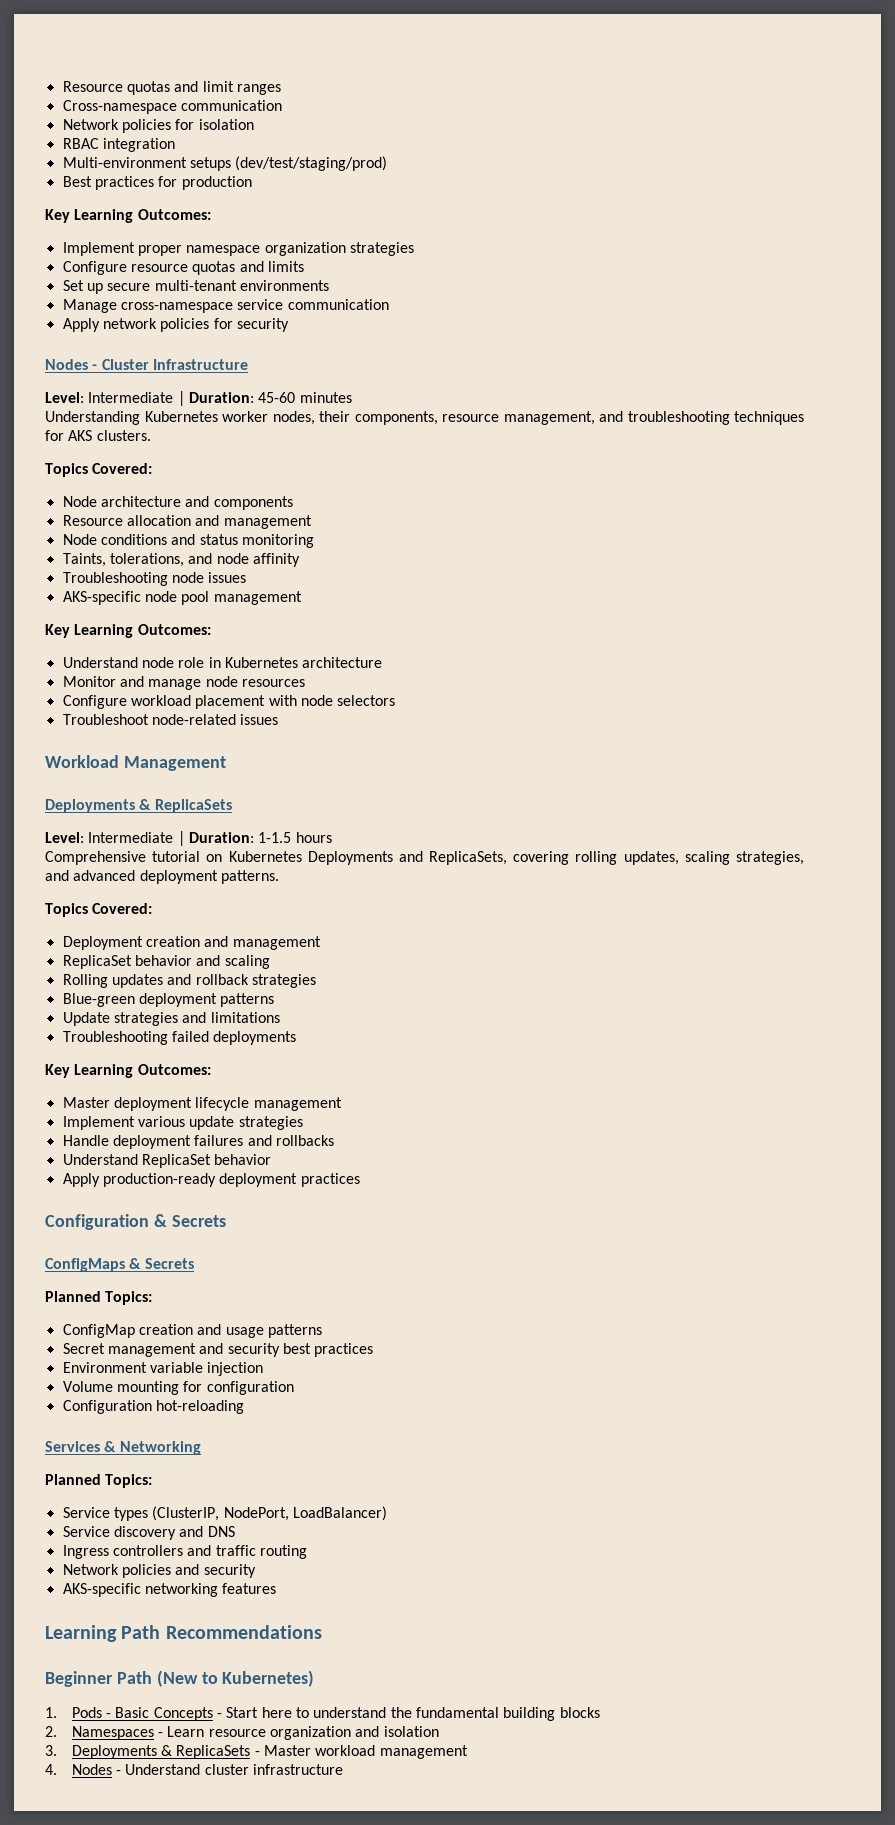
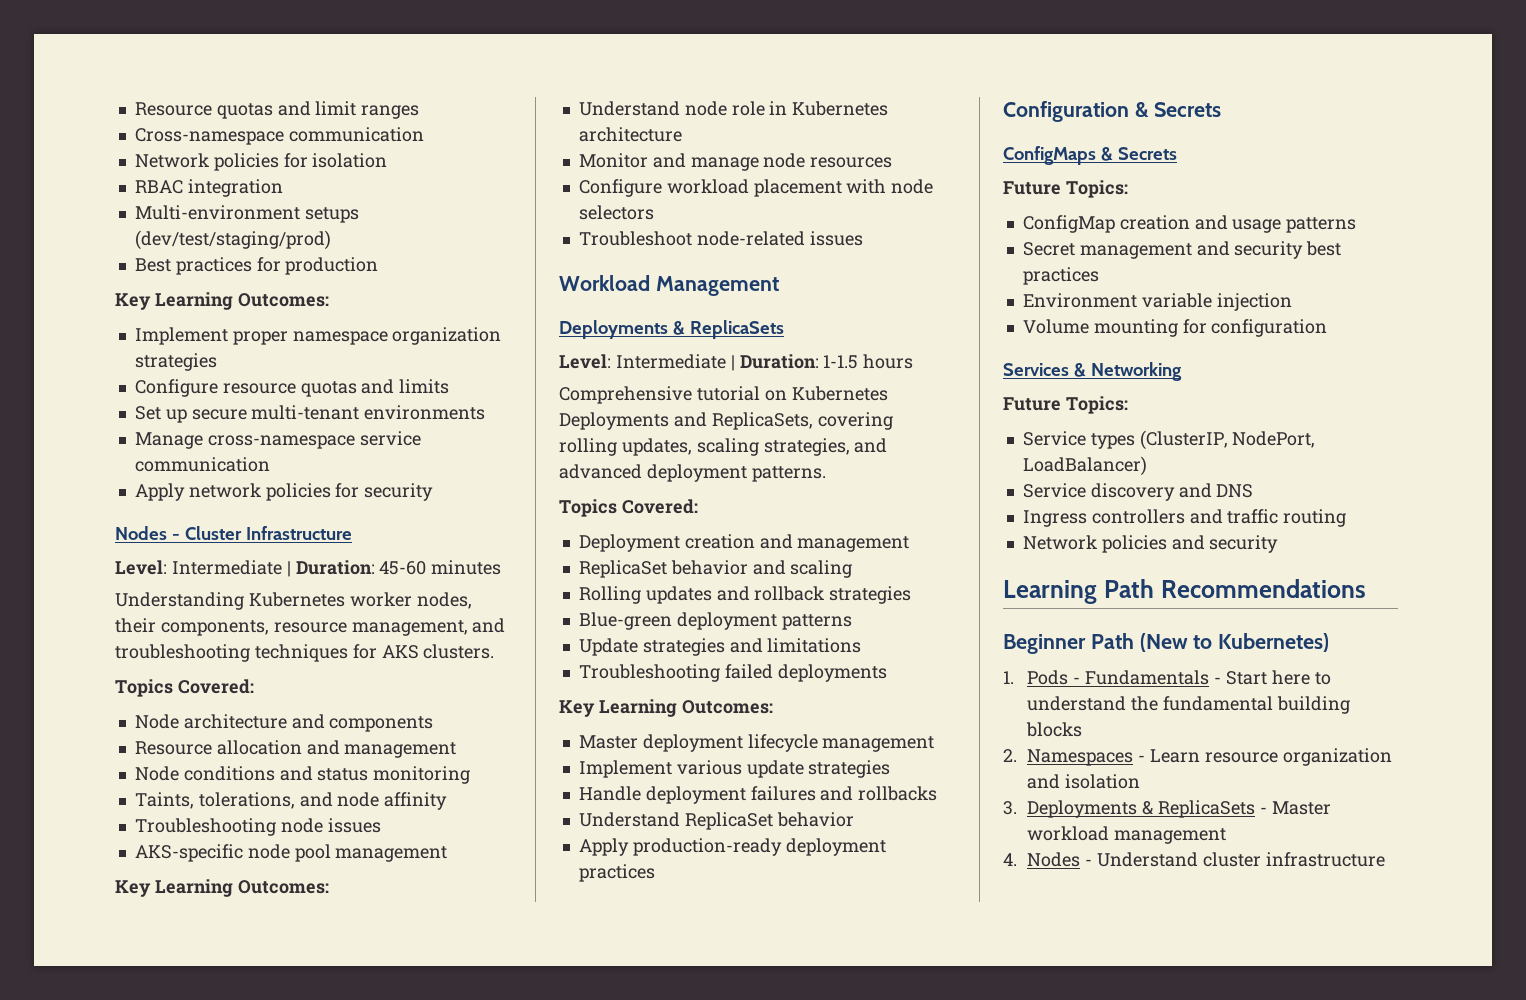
  ConfigMaps & Secrets
- Planned Topics:
+ Future Topics:
- Configuration hot-reloading
  Services & Networking
- Planned Topics:
+ Future Topics:
- AKS-specific networking features
- 1. Pods - Basic Concepts - Start here to understand the fundamental building blocks
+ 1. Pods - Fundamentals - Start here to understand the fundamental building blocks

